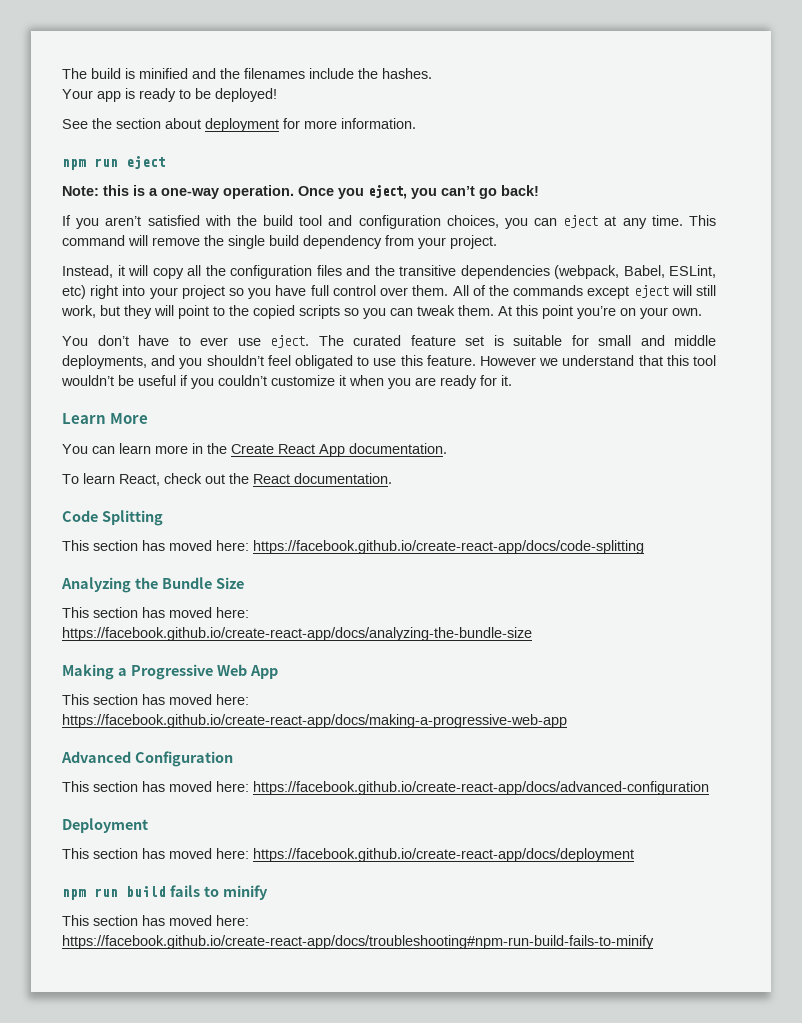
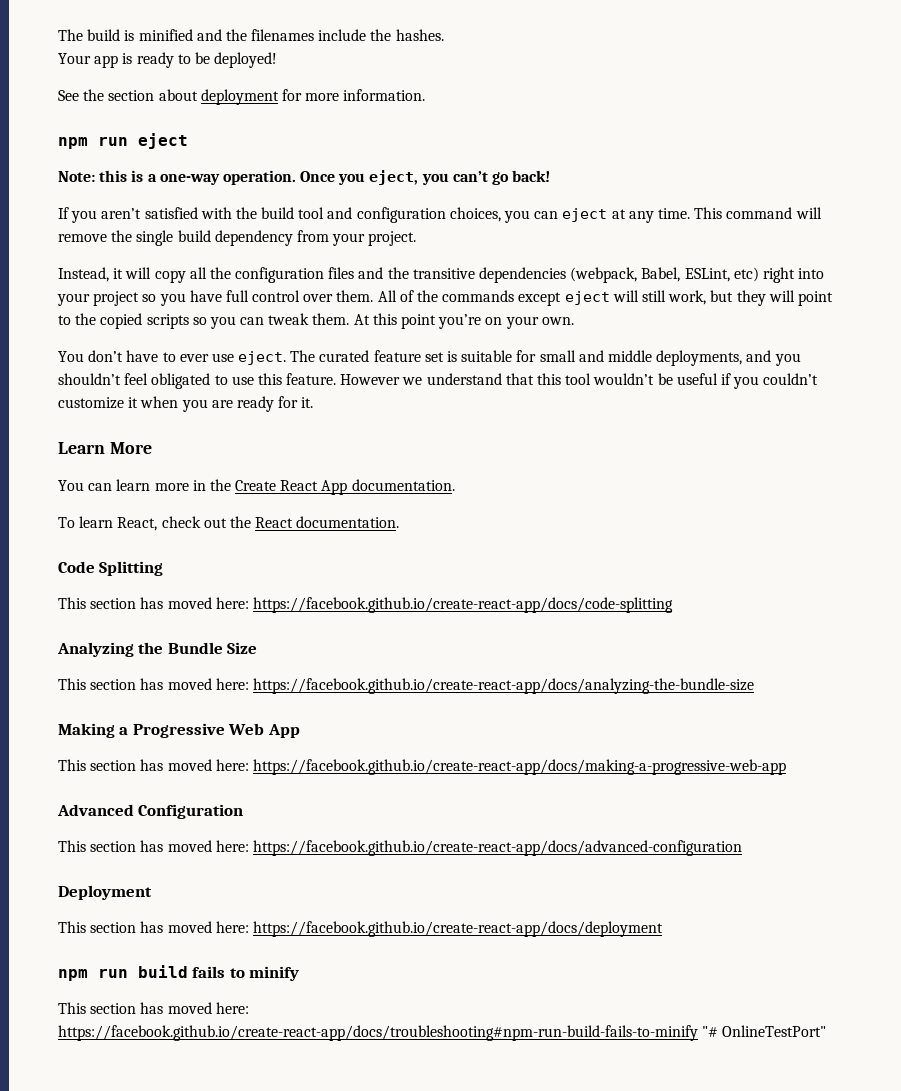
- This section has moved here: https://facebook.github.io/create-react-app/docs/troubleshooting#npm-run-build-fails-to-minify
+ This section has moved here: https://facebook.github.io/create-react-app/docs/troubleshooting#npm-run-build-fails-to-minify "# OnlineTestPort"

